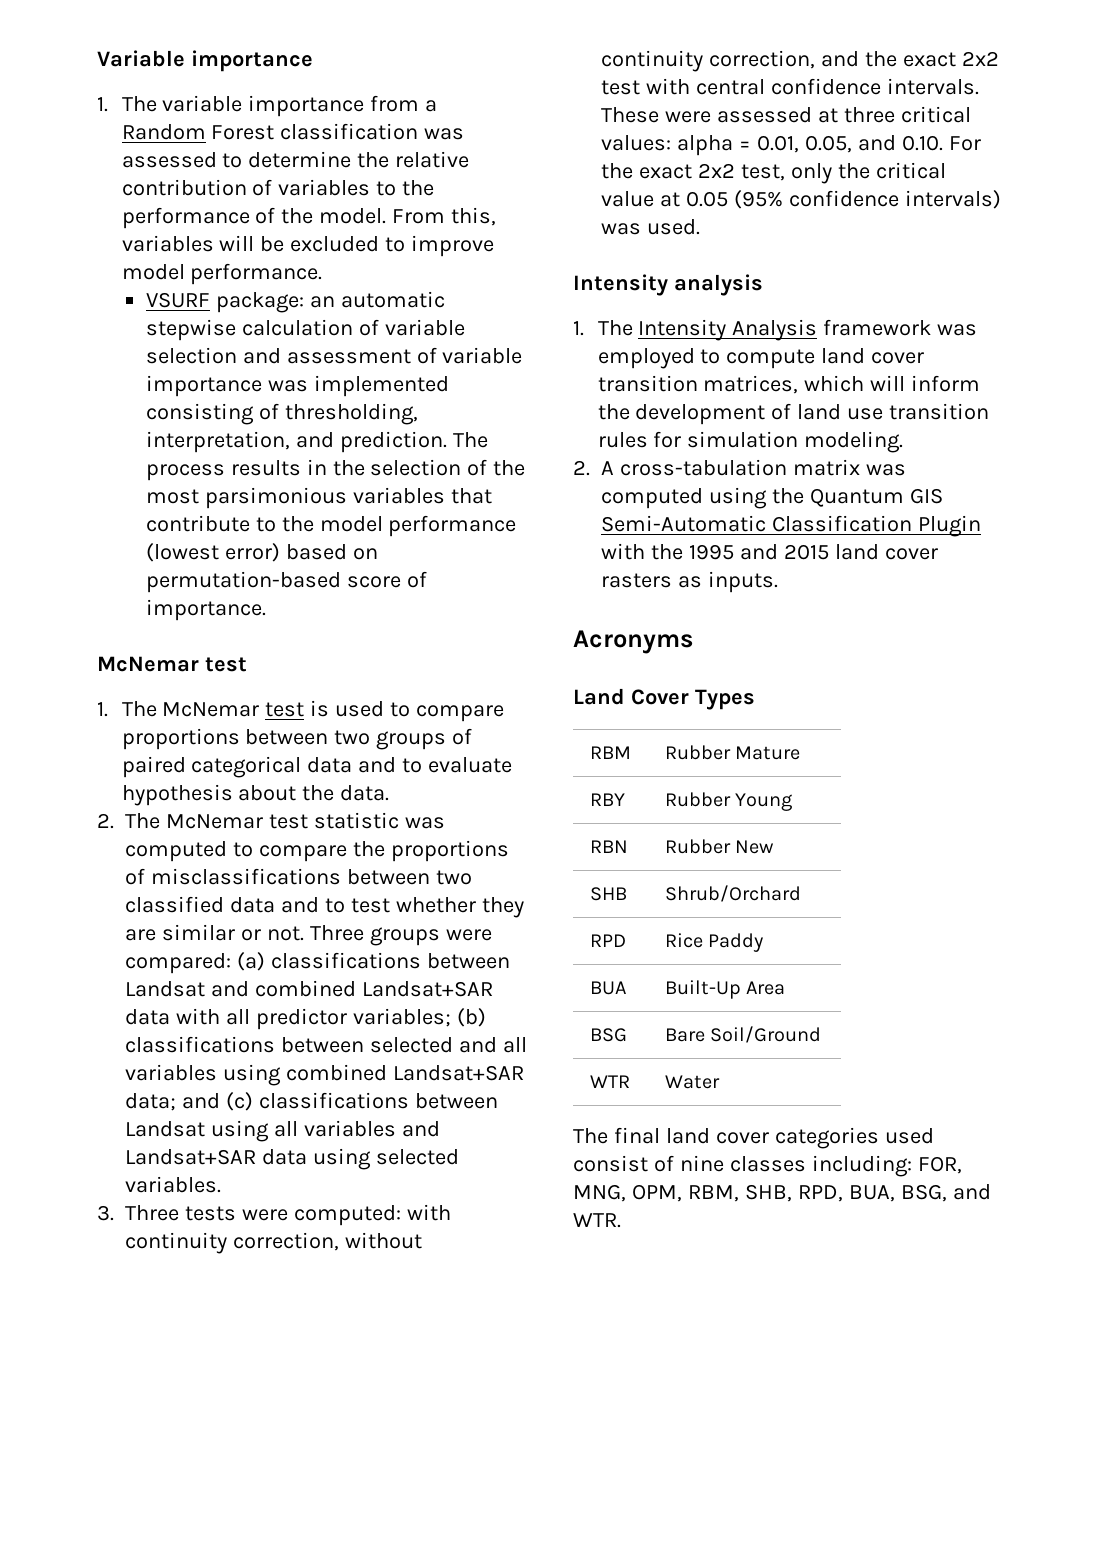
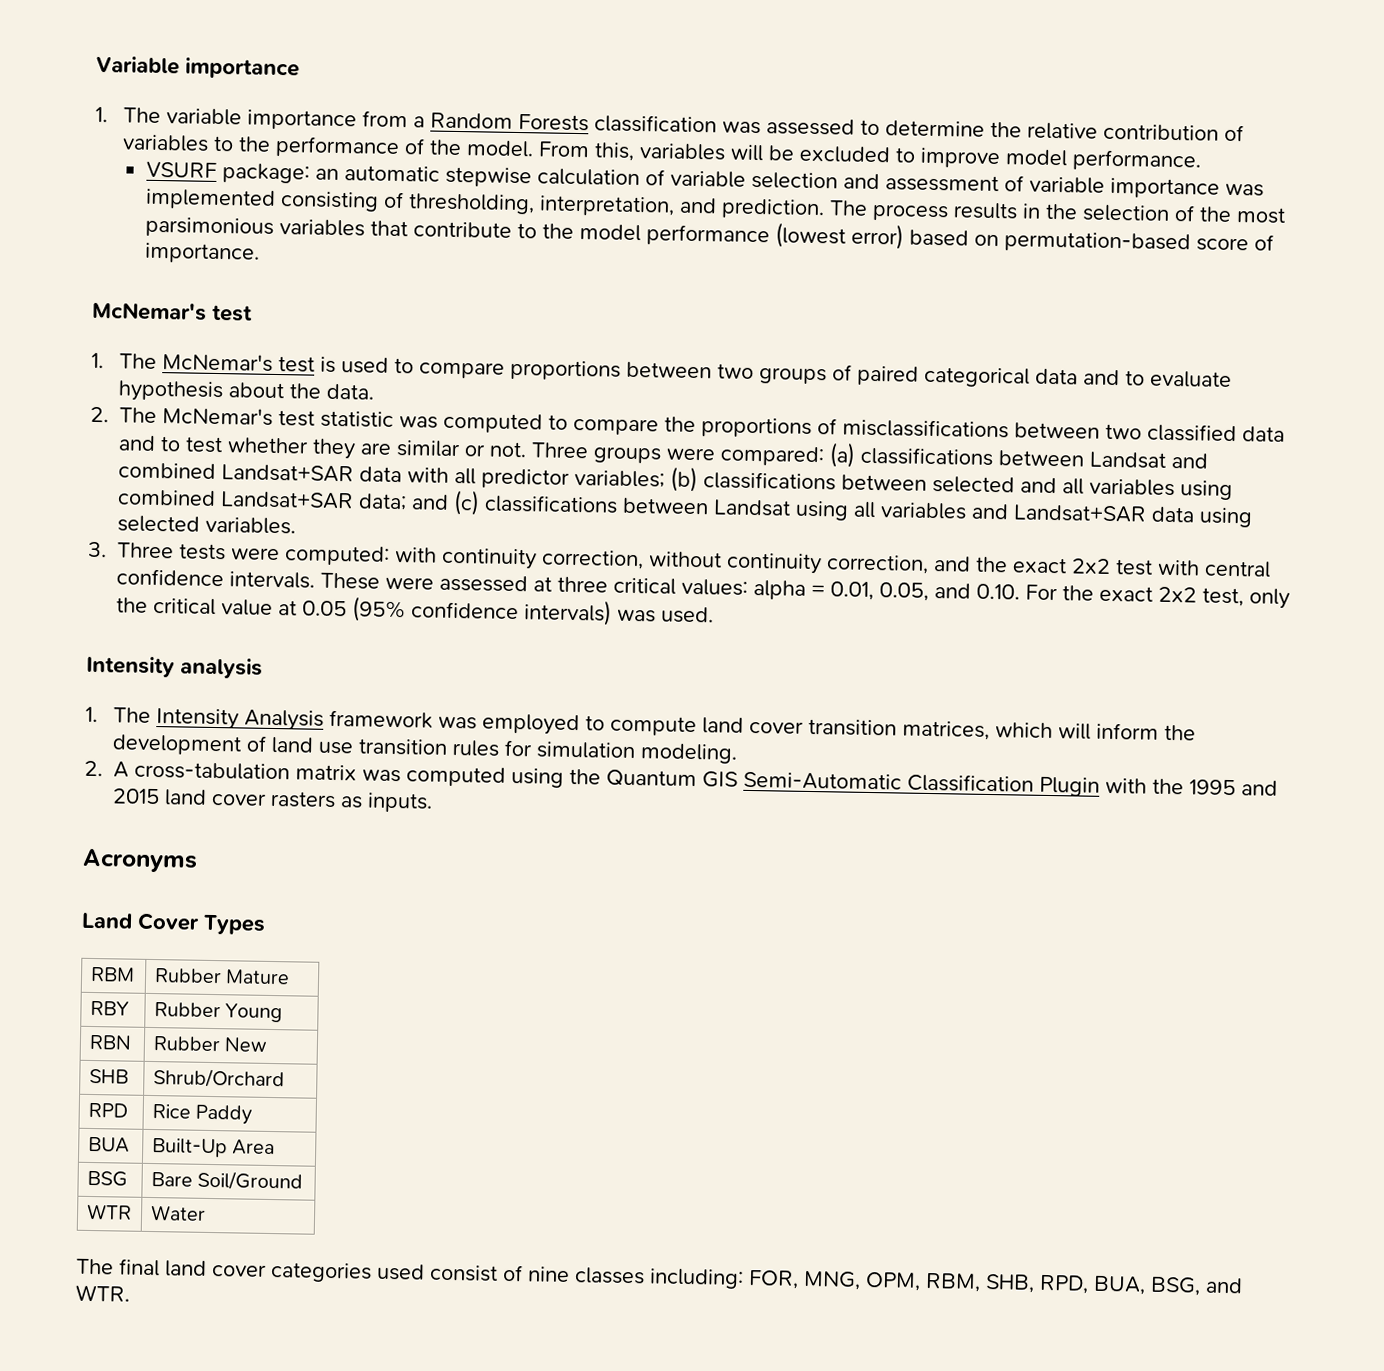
- 1. The variable importance from a Random Forest classification was assessed to determine the relative contribution of variables to the performance of the model.
+ 1. The variable importance from a Random Forests classification was assessed to determine the relative contribution of variables to the performance of the model.
  The process results in the selection of the most parsimonious variables that contribute to the model performance (lowest error) based on permutation-based score of importance.
- McNemar test
+ McNemar's test
- 1. The McNemar test is used to compare proportions between two groups of paired categorical data and to evaluate hypothesis about the data.
+ 1. The McNemar's test is used to compare proportions between two groups of paired categorical data and to evaluate hypothesis about the data.
- 2. The McNemar test statistic was computed to compare the proportions of misclassifications between two classified data and to test whether they are similar or not.
+ 2. The McNemar's test statistic was computed to compare the proportions of misclassifications between two classified data and to test whether they are similar or not.

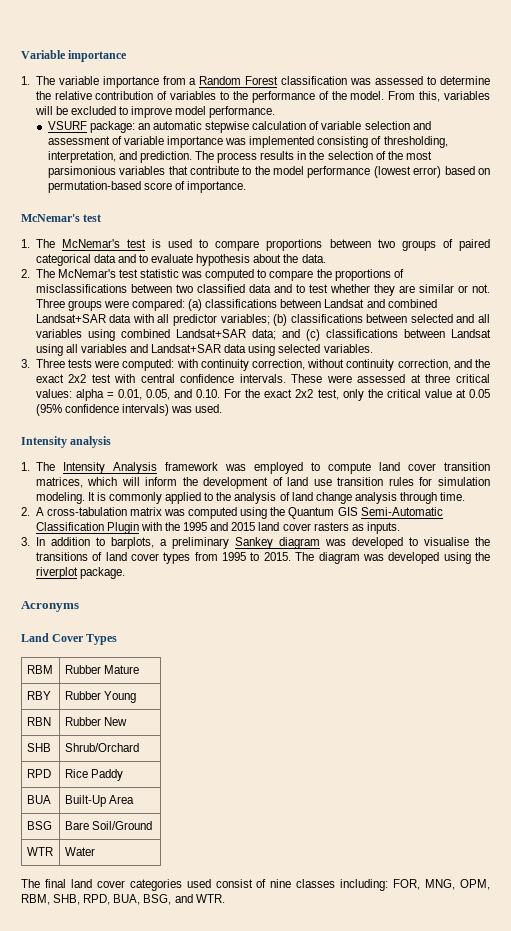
- 1. The variable importance from a Random Forests classification was assessed to determine the relative contribution of variables to the performance of the model.
+ 1. The variable importance from a Random Forest classification was assessed to determine the relative contribution of variables to the performance of the model.
+ It is commonly applied to the analysis of land change analysis through time.
+ 3. In addition to barplots, a preliminary Sankey diagram was developed to visualise the transitions of land cover types from 1995 to 2015. The diagram was developed using the riverplot package.

